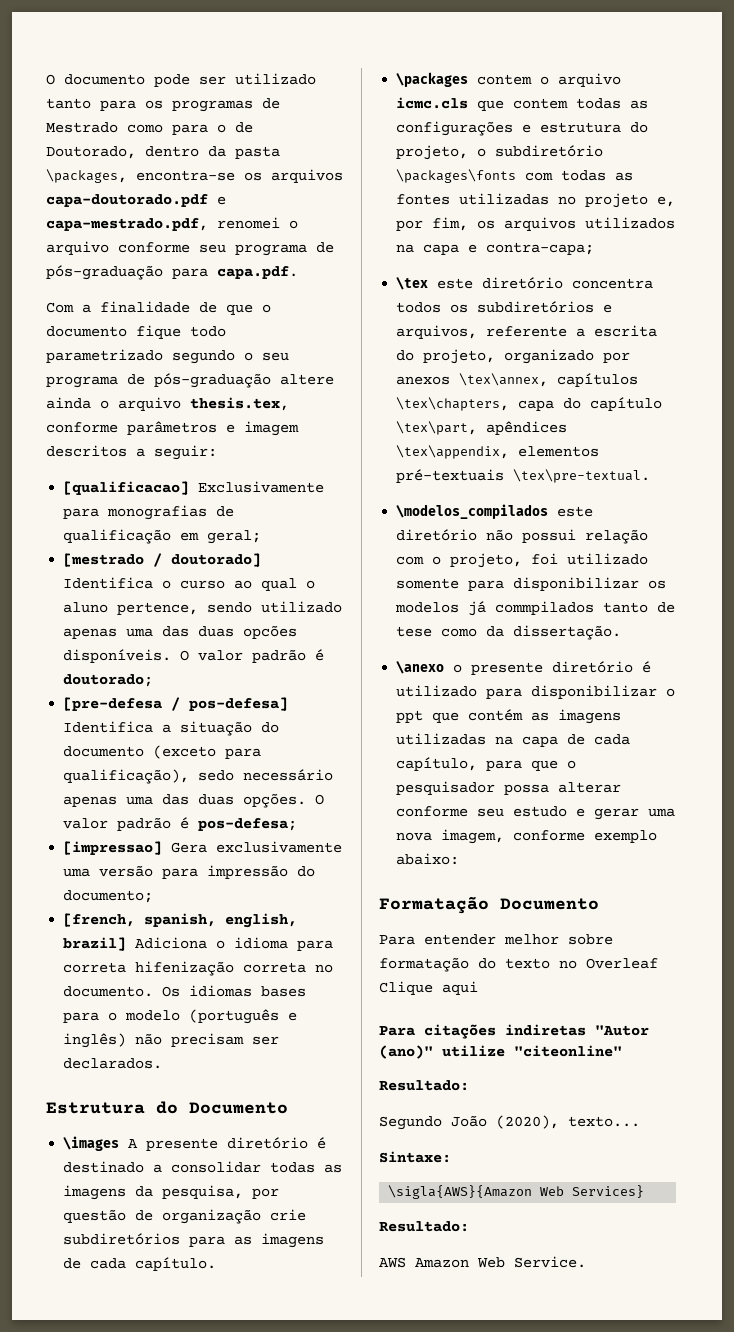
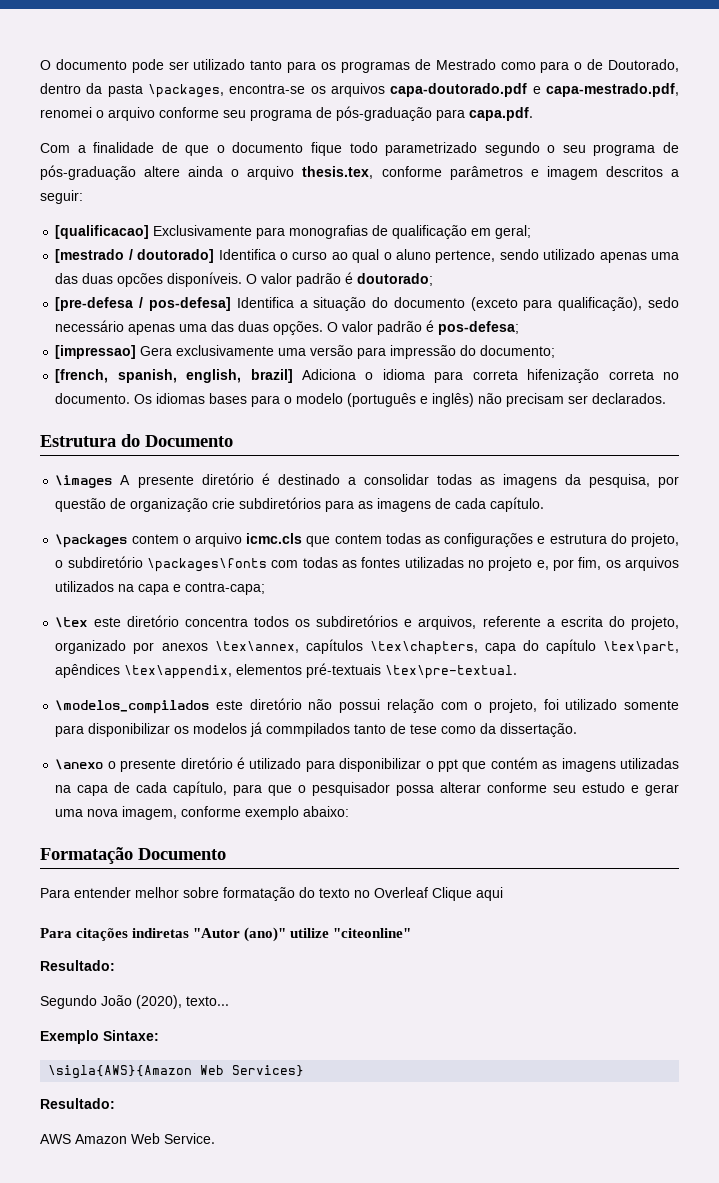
- Sintaxe:
+ Exemplo Sintaxe:

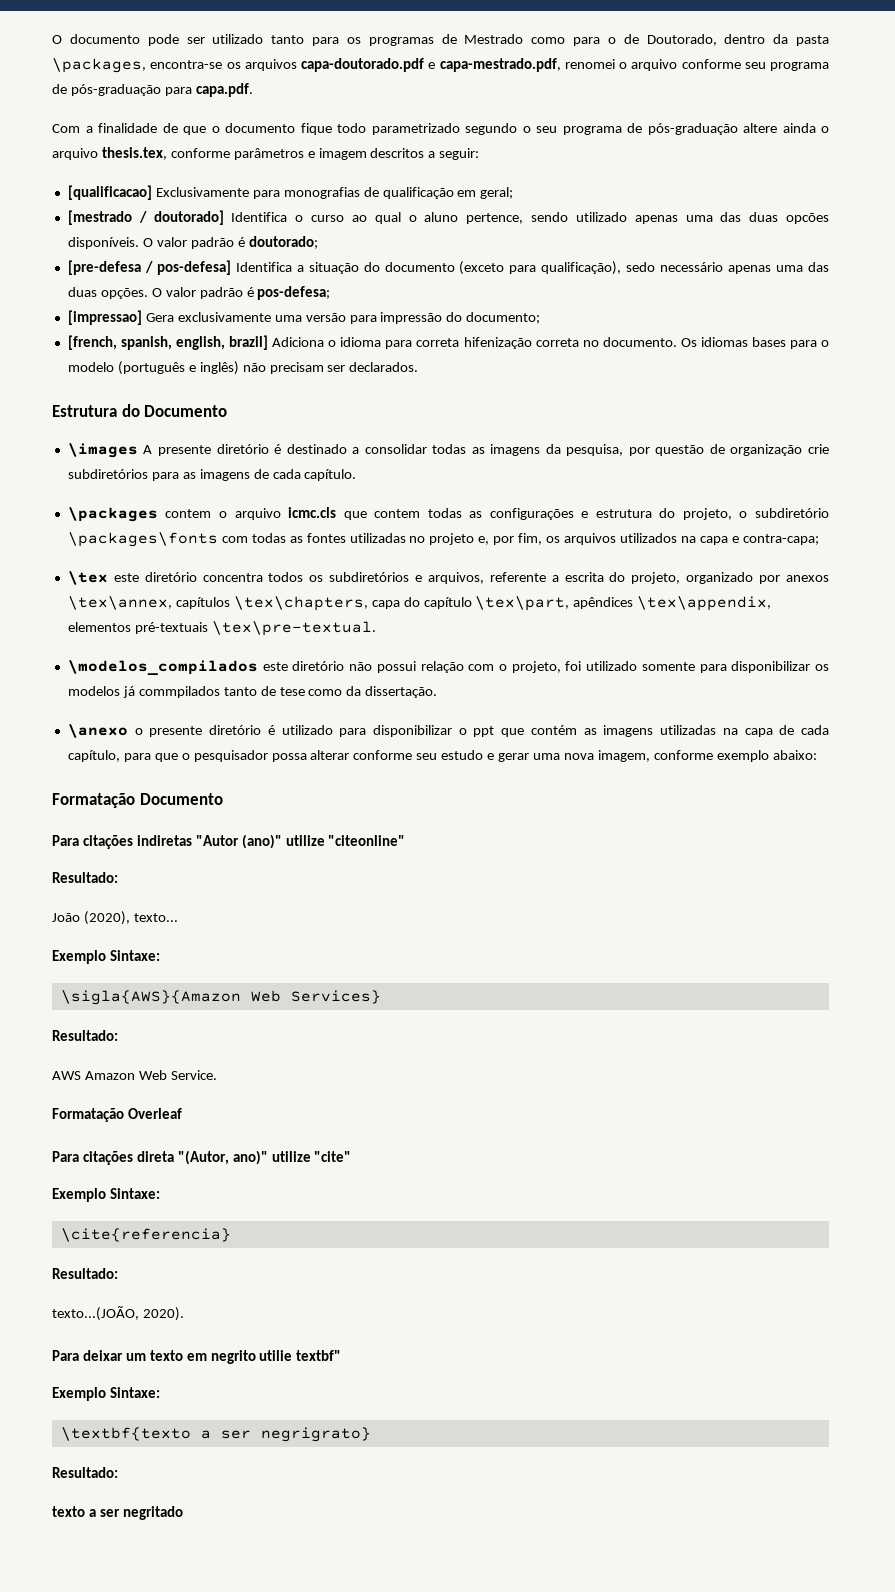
- Para entender melhor sobre formatação do texto no Overleaf Clique aqui
- Segundo João (2020), texto...
+ João (2020), texto...
+ Formatação Overleaf
+ Para citações direta "(Autor, ano)" utilize "cite"
+ Exemplo Sintaxe:
+ \cite{referencia}
+ Resultado:
+ texto...(JOÃO, 2020).
+ Para deixar um texto em negrito utilie textbf"
+ Exemplo Sintaxe:
+ \textbf{texto a ser negrigrato}
+ Resultado:
+ texto a ser negritado

